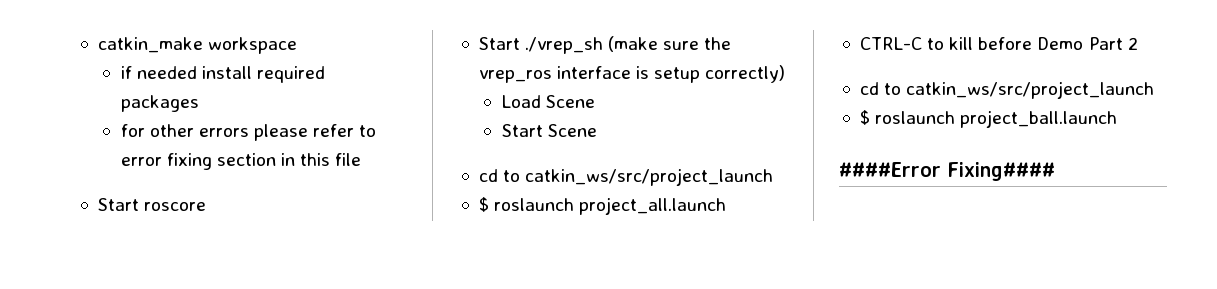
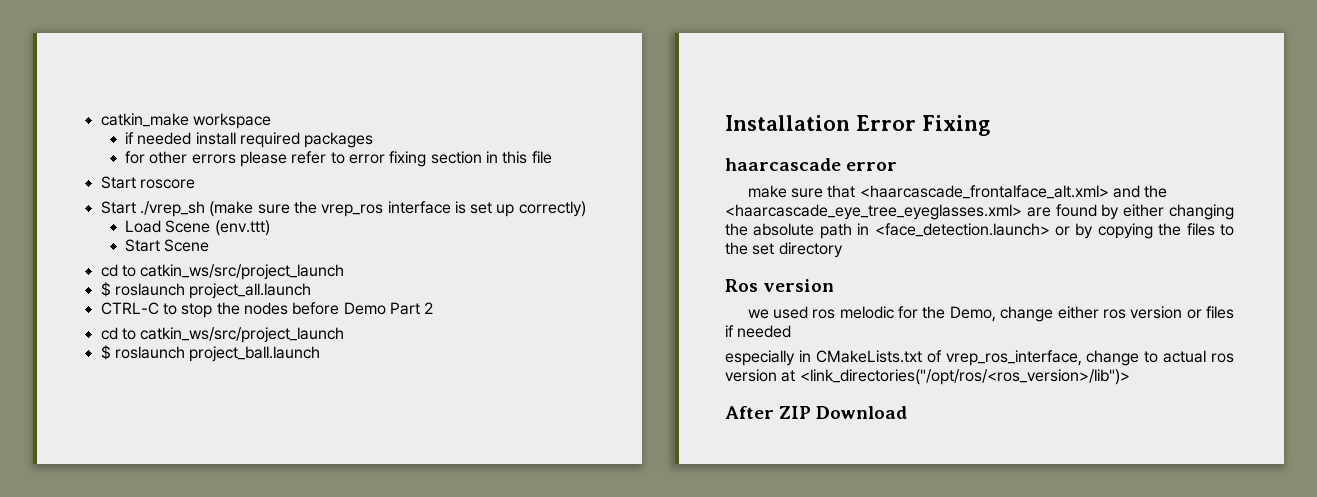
- Start ./vrep_sh (make sure the vrep_ros interface is setup correctly)
+ Start ./vrep_sh (make sure the vrep_ros interface is set up correctly)
- Load Scene
+ Load Scene (env.ttt)
- CTRL-C to kill before Demo Part 2
+ CTRL-C to stop the nodes before Demo Part 2
- ####Error Fixing####
+ Installation Error Fixing
+ haarcascade error
+ make sure that <haarcascade_frontalface_alt.xml> and the <haarcascade_eye_tree_eyeglasses.xml> are found by either changing the absolute path in <face_detection.launch> or by copying the files to the set directory
+ Ros version
+ we used ros melodic for the Demo, change either ros version or files if needed
+ especially in CMakeLists.txt of vrep_ros_interface, change to actual ros version at <link_directories("/opt/ros/<ros_version>/lib")>
+ After ZIP Download

